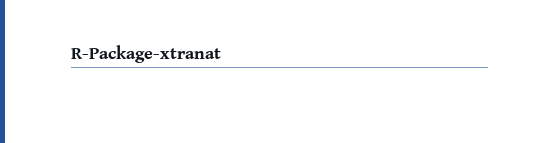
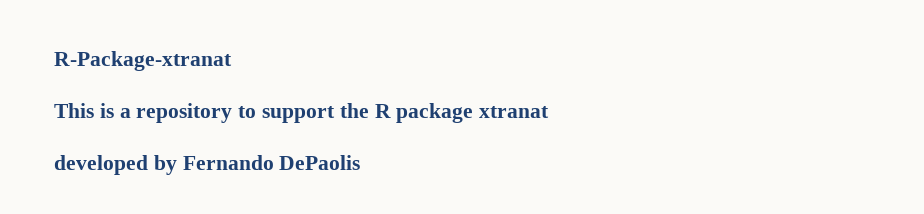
+ This is a repository to support the R package xtranat
+ developed by Fernando DePaolis

